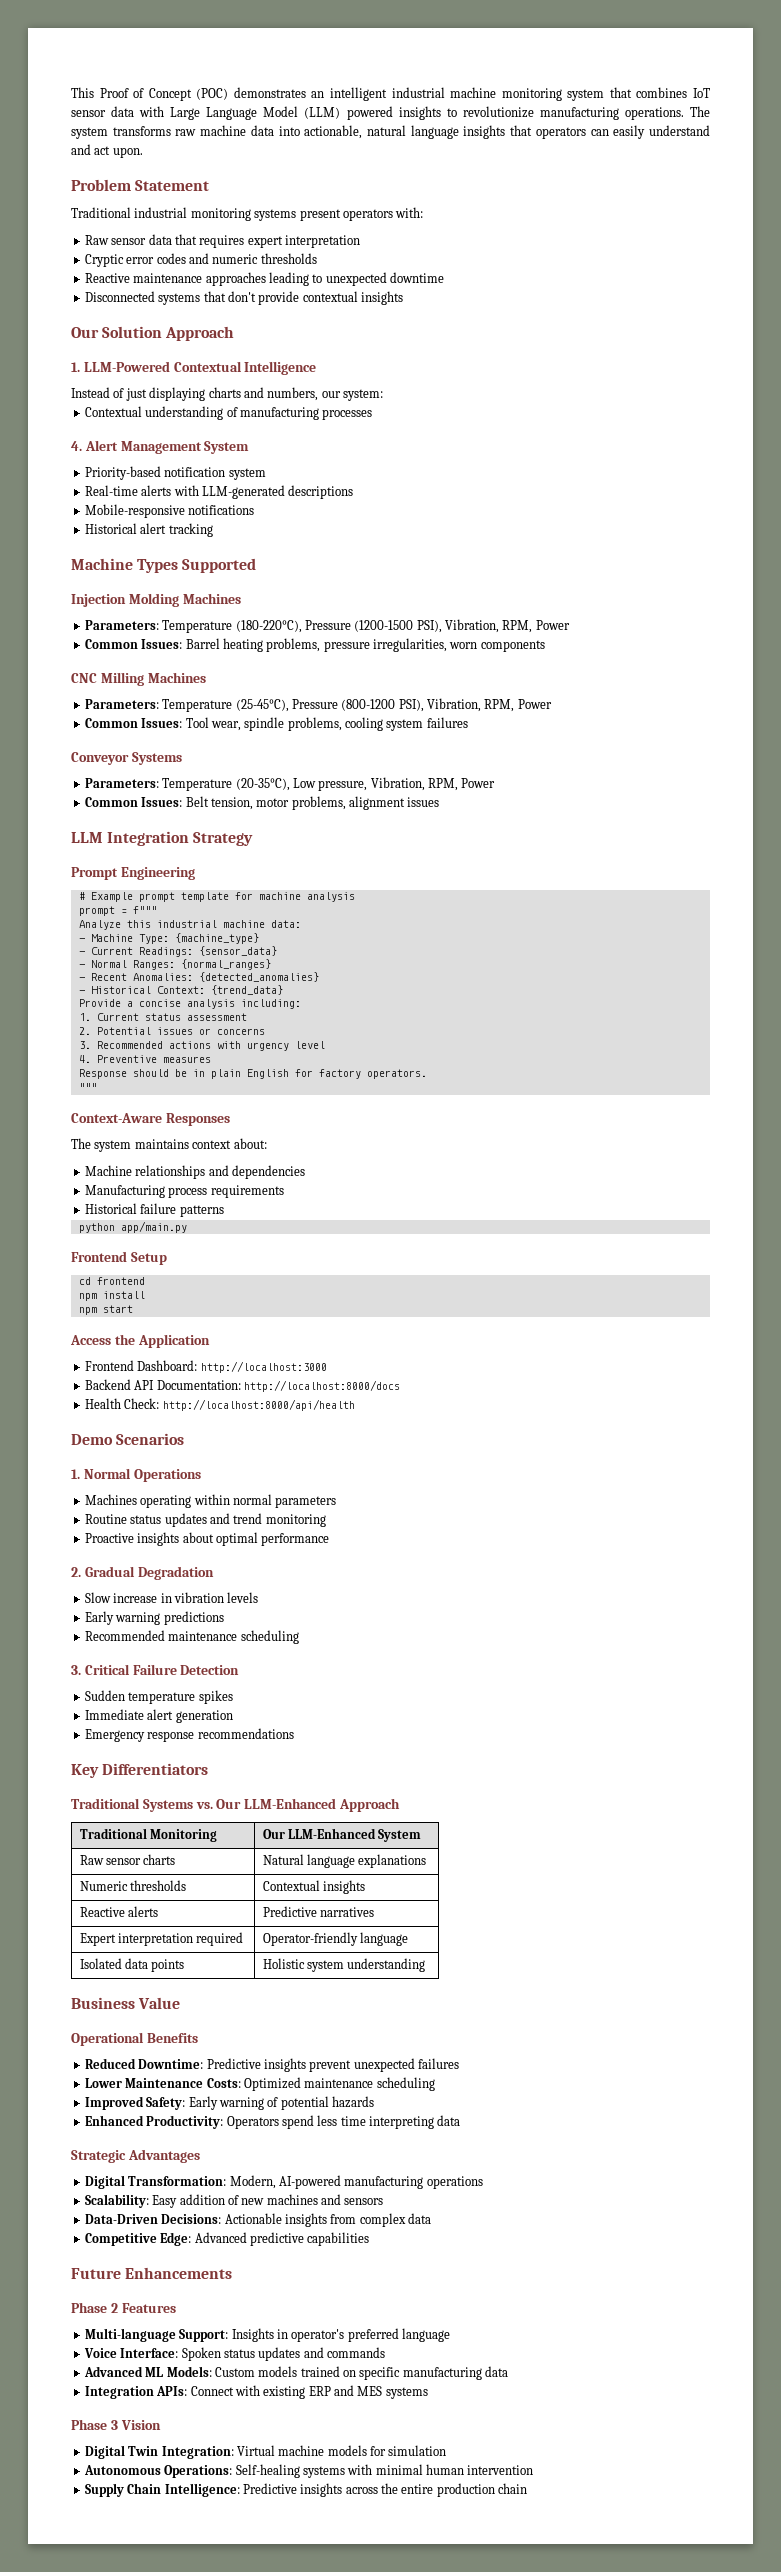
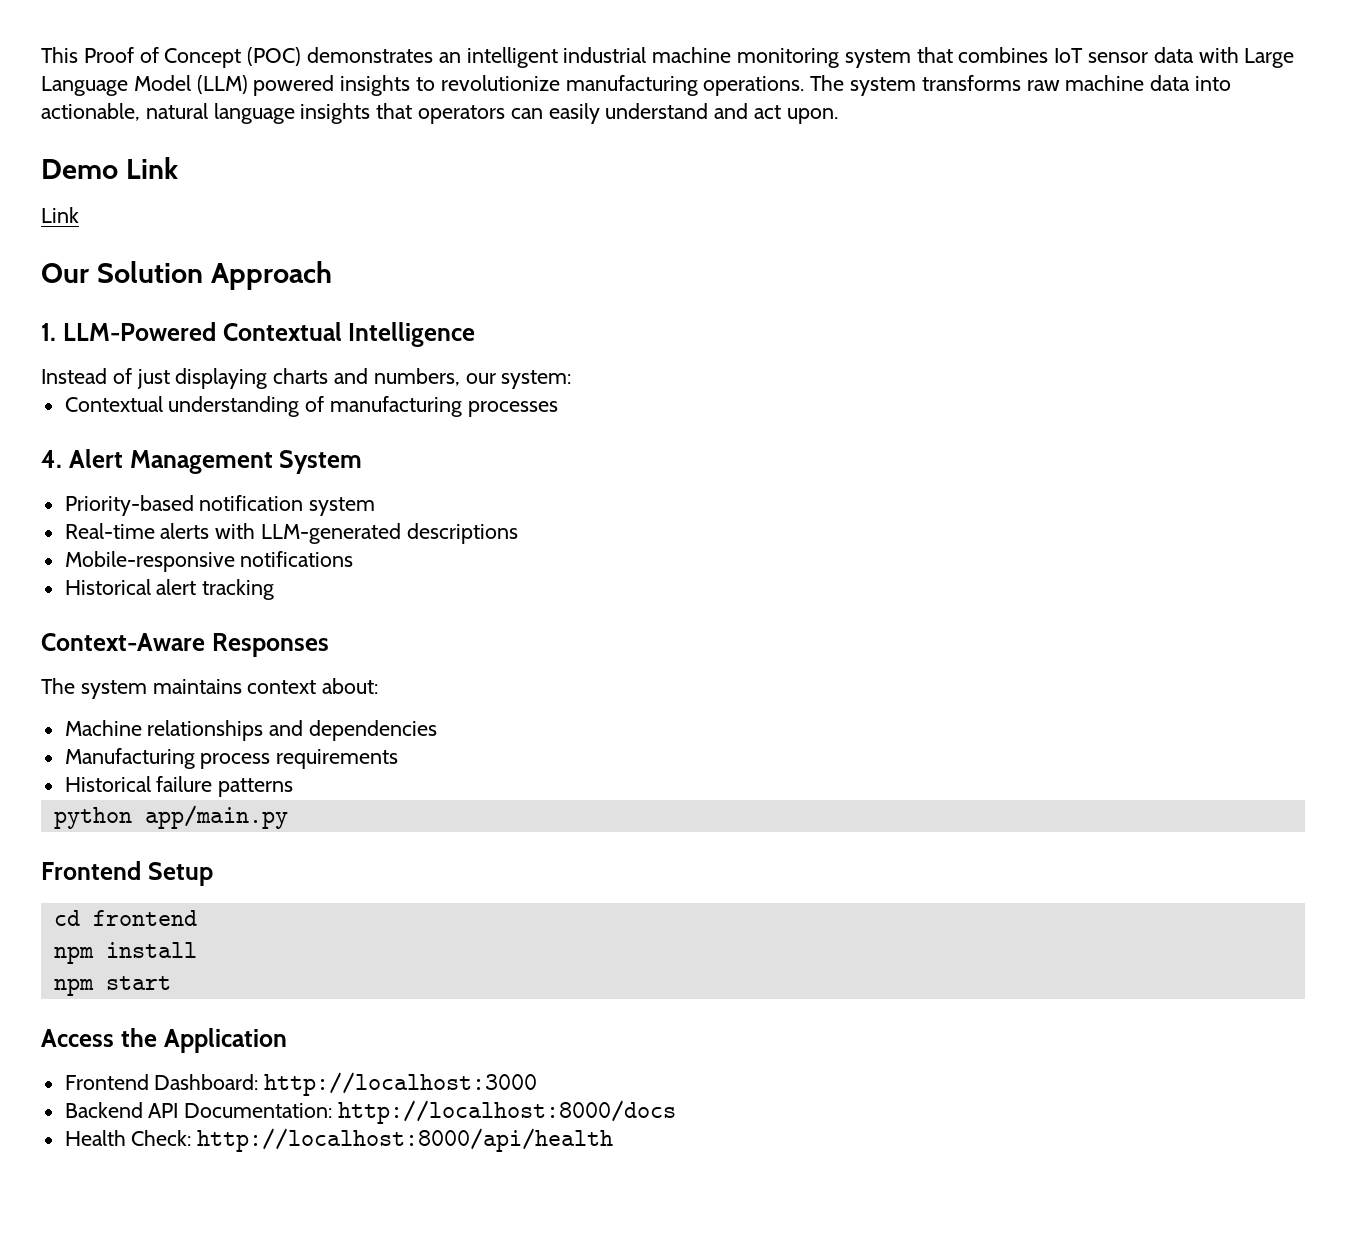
- Problem Statement
- Traditional industrial monitoring systems present operators with:
- Raw sensor data that requires expert interpretation
- Cryptic error codes and numeric thresholds
- Reactive maintenance approaches leading to unexpected downtime
- Disconnected systems that don't provide contextual insights
+ Demo Link
+ Link
- Machine Types Supported
- Injection Molding Machines
- Parameters: Temperature (180-220°C), Pressure (1200-1500 PSI), Vibration, RPM, Power
- Common Issues: Barrel heating problems, pressure irregularities, worn components
- CNC Milling Machines
- Parameters: Temperature (25-45°C), Pressure (800-1200 PSI), Vibration, RPM, Power
- Common Issues: Tool wear, spindle problems, cooling system failures
- Conveyor Systems
- Parameters: Temperature (20-35°C), Low pressure, Vibration, RPM, Power
- Common Issues: Belt tension, motor problems, alignment issues
- LLM Integration Strategy
- Prompt Engineering
- # Example prompt template for machine analysis
- prompt = f"""
- Analyze this industrial machine data:
- - Machine Type: {machine_type}
- - Current Readings: {sensor_data}
- - Normal Ranges: {normal_ranges}
- - Recent Anomalies: {detected_anomalies}
- - Historical Context: {trend_data}
- Provide a concise analysis including:
- 1. Current status assessment
- 2. Potential issues or concerns
- 3. Recommended actions with urgency level
- 4. Preventive measures
- Response should be in plain English for factory operators.
- """
- Demo Scenarios
- 1. Normal Operations
- Machines operating within normal parameters
- Routine status updates and trend monitoring
- Proactive insights about optimal performance
- 2. Gradual Degradation
- Slow increase in vibration levels
- Early warning predictions
- Recommended maintenance scheduling
- 3. Critical Failure Detection
- Sudden temperature spikes
- Immediate alert generation
- Emergency response recommendations
- Key Differentiators
- Traditional Systems vs. Our LLM-Enhanced Approach
- Traditional Monitoring | Our LLM-Enhanced System
- Raw sensor charts | Natural language explanations
- Numeric thresholds | Contextual insights
- Reactive alerts | Predictive narratives
- Expert interpretation required | Operator-friendly language
- Isolated data points | Holistic system understanding
- Business Value
- Operational Benefits
- Reduced Downtime: Predictive insights prevent unexpected failures
- Lower Maintenance Costs: Optimized maintenance scheduling
- Improved Safety: Early warning of potential hazards
- Enhanced Productivity: Operators spend less time interpreting data
- Strategic Advantages
- Digital Transformation: Modern, AI-powered manufacturing operations
- Scalability: Easy addition of new machines and sensors
- Data-Driven Decisions: Actionable insights from complex data
- Competitive Edge: Advanced predictive capabilities
- Future Enhancements
- Phase 2 Features
- Multi-language Support: Insights in operator's preferred language
- Voice Interface: Spoken status updates and commands
- Advanced ML Models: Custom models trained on specific manufacturing data
- Integration APIs: Connect with existing ERP and MES systems
- Phase 3 Vision
- Digital Twin Integration: Virtual machine models for simulation
- Autonomous Operations: Self-healing systems with minimal human intervention
- Supply Chain Intelligence: Predictive insights across the entire production chain

